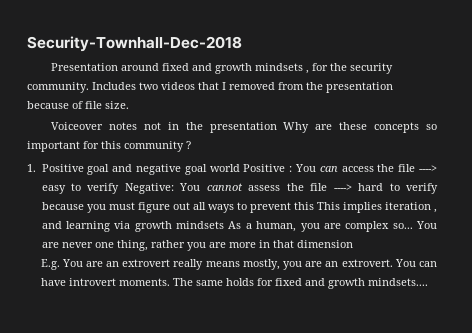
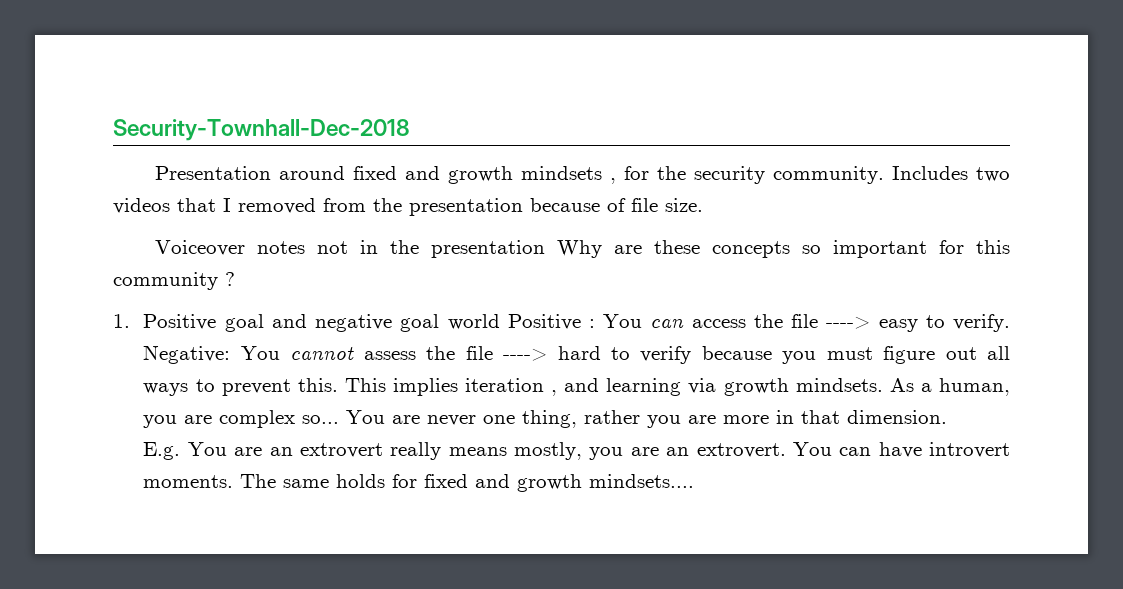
- 1. Positive goal and negative goal world Positive : You can access the file ----> easy to verify Negative: You cannot assess the file ----> hard to verify because you must figure out all ways to prevent this This implies iteration , and learning via growth mindsets As a human, you are complex so...
+ 1. Positive goal and negative goal world Positive : You can access the file ----> easy to verify. Negative: You cannot assess the file ----> hard to verify because you must figure out all ways to prevent this. This implies iteration , and learning via growth mindsets. As a human, you are complex so...
- You are never one thing, rather you are more in that dimension
+ You are never one thing, rather you are more in that dimension.

